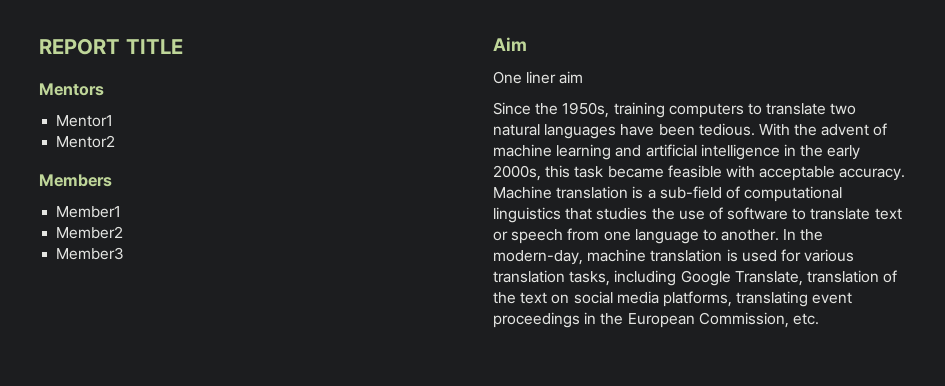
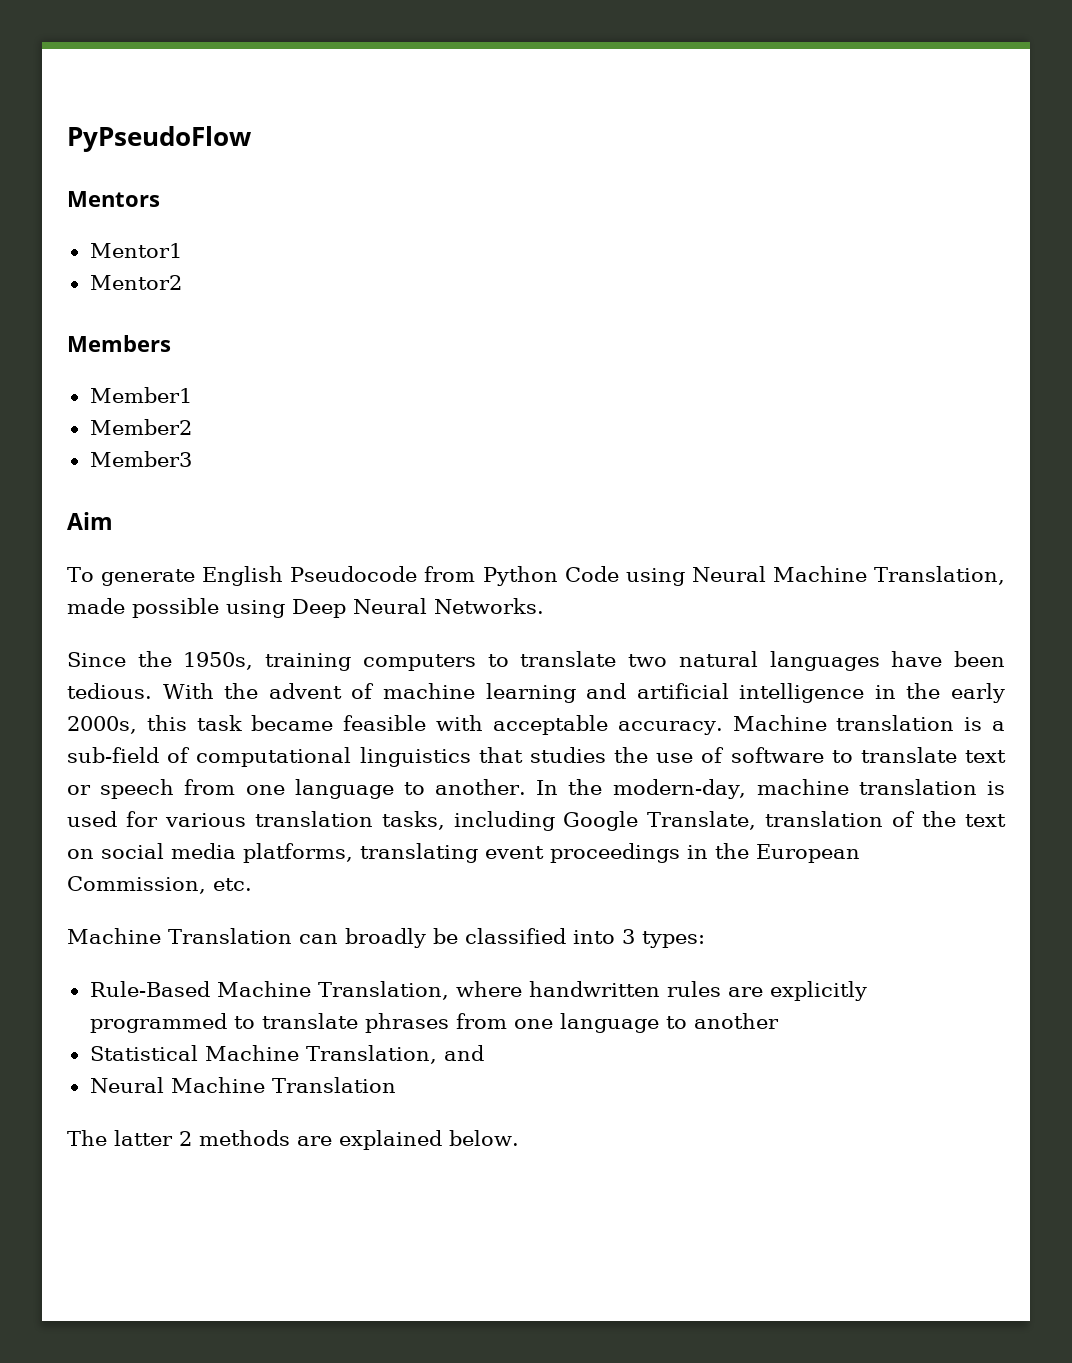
- REPORT TITLE
+ PyPseudoFlow
- One liner aim
+ To generate English Pseudocode from Python Code using Neural Machine Translation, made possible using Deep Neural Networks.
+ Machine Translation can broadly be classified into 3 types:
+ Rule-Based Machine Translation, where handwritten rules are explicitly programmed to translate phrases from one language to another
+ Statistical Machine Translation, and
+ Neural Machine Translation
+ The latter 2 methods are explained below.

